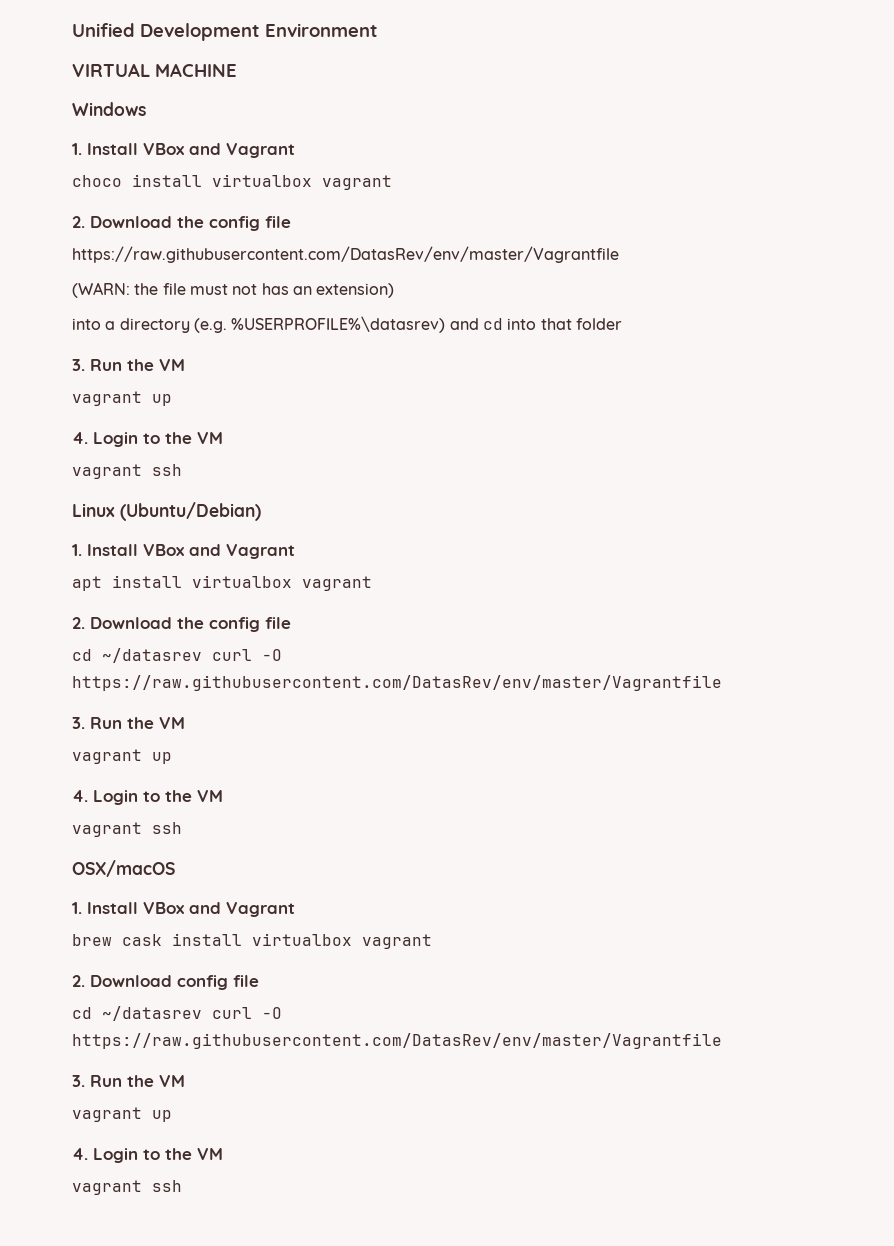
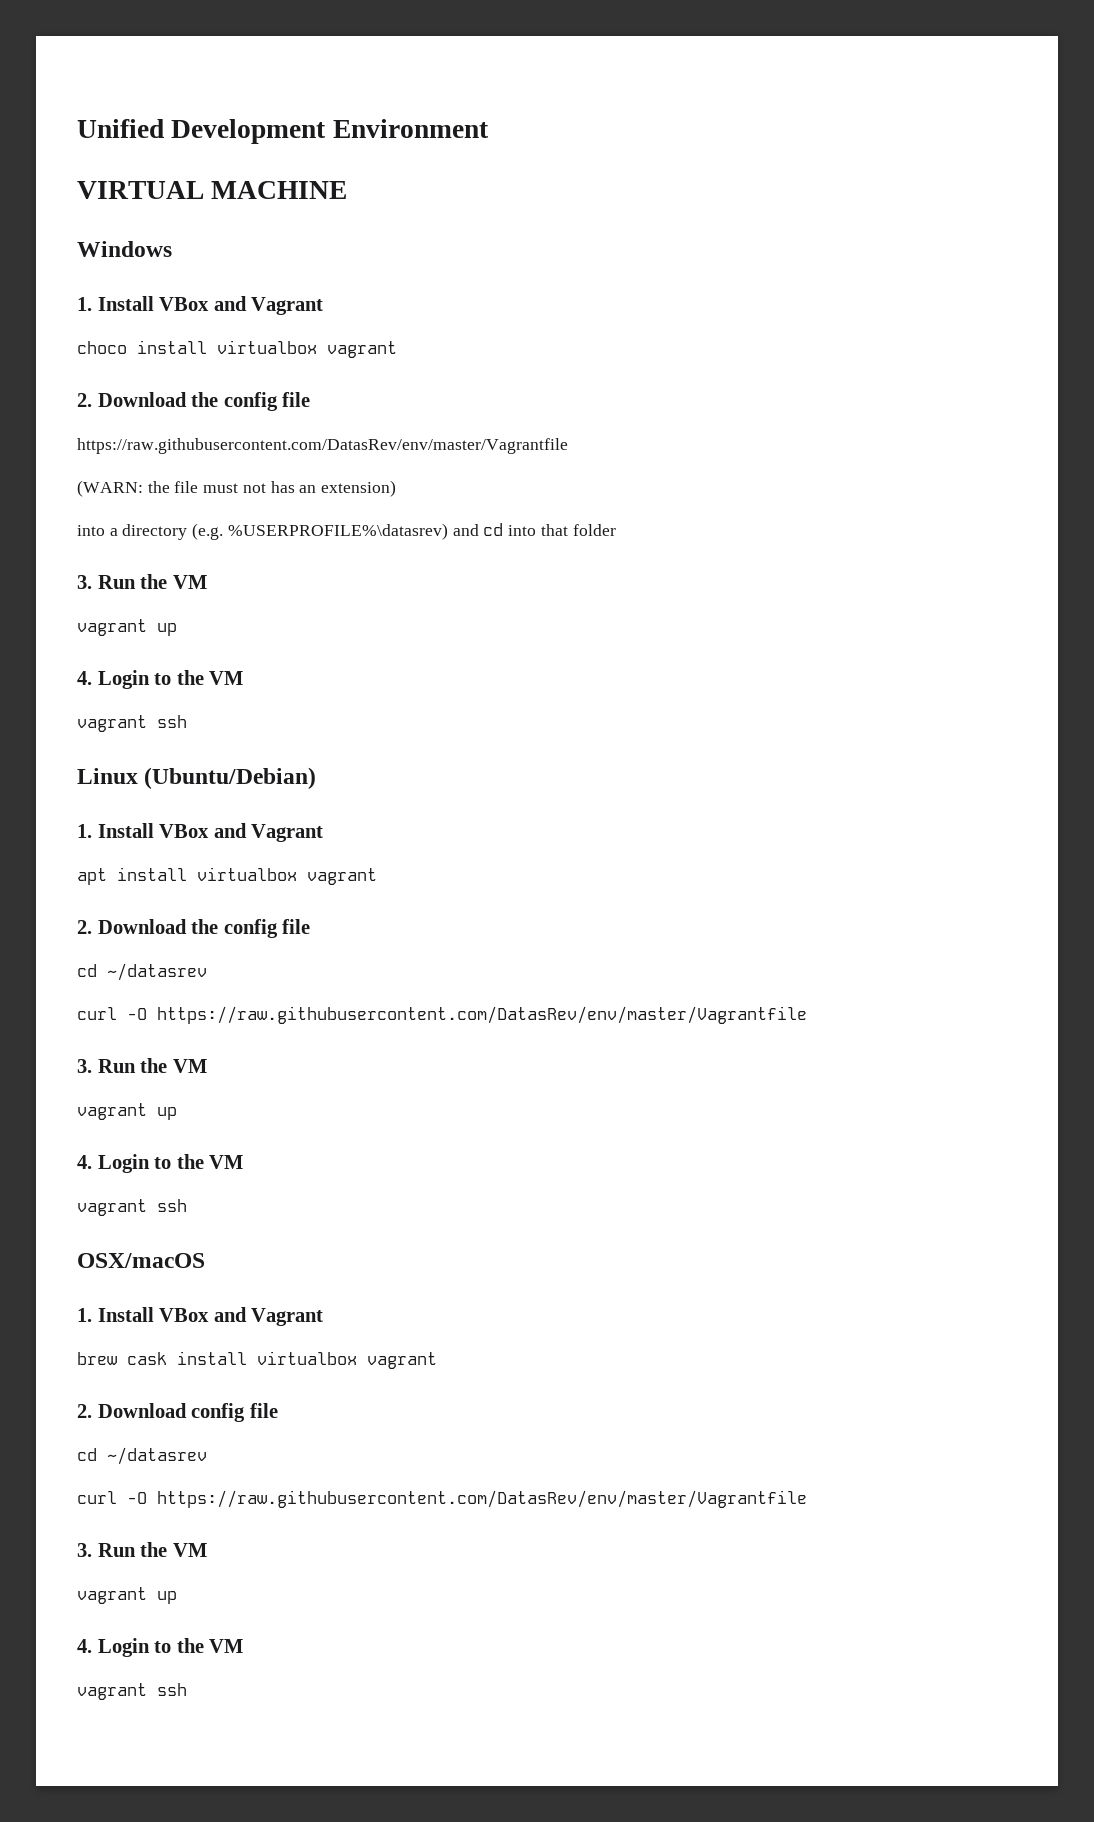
  apt install virtualbox vagrant
  2. Download the config file
- cd ~/datasrev curl -O https://raw.githubusercontent.com/DatasRev/env/master/Vagrantfile
+ cd ~/datasrev
+ curl -O https://raw.githubusercontent.com/DatasRev/env/master/Vagrantfile
  2. Download config file
- cd ~/datasrev curl -O https://raw.githubusercontent.com/DatasRev/env/master/Vagrantfile
+ cd ~/datasrev
+ curl -O https://raw.githubusercontent.com/DatasRev/env/master/Vagrantfile

